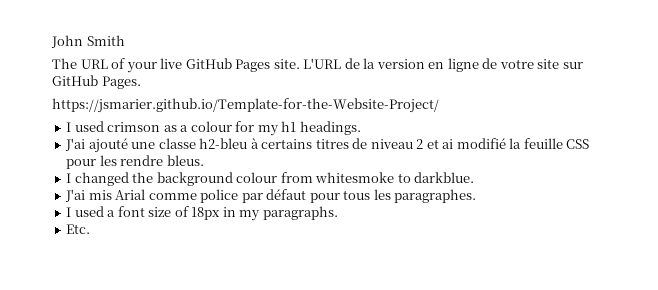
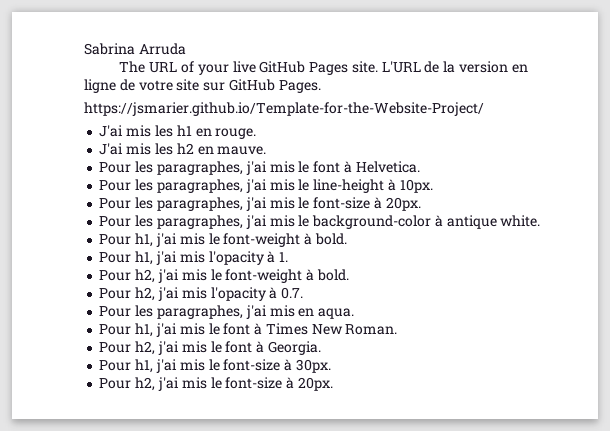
- John Smith
+ Sabrina Arruda
- I used crimson as a colour for my h1 headings.
- J'ai ajouté une classe h2-bleu à certains titres de niveau 2 et ai modifié la feuille CSS pour les rendre bleus.
- I changed the background colour from whitesmoke to darkblue.
- J'ai mis Arial comme police par défaut pour tous les paragraphes.
- I used a font size of 18px in my paragraphs.
- Etc.
+ J'ai mis les h1 en rouge.
+ J'ai mis les h2 en mauve.
+ Pour les paragraphes, j'ai mis le font à Helvetica.
+ Pour les paragraphes, j'ai mis le line-height à 10px.
+ Pour les paragraphes, j'ai mis le font-size à 20px.
+ Pour les paragraphes, j'ai mis le background-color à antique white.
+ Pour h1, j'ai mis le font-weight à bold.
+ Pour h1, j'ai mis l'opacity à 1.
+ Pour h2, j'ai mis le font-weight à bold.
+ Pour h2, j'ai mis l'opacity à 0.7.
+ Pour les paragraphes, j'ai mis en aqua.
+ Pour h1, j'ai mis le font à Times New Roman.
+ Pour h2, j'ai mis le font à Georgia.
+ Pour h1, j'ai mis le font-size à 30px.
+ Pour h2, j'ai mis le font-size à 20px.

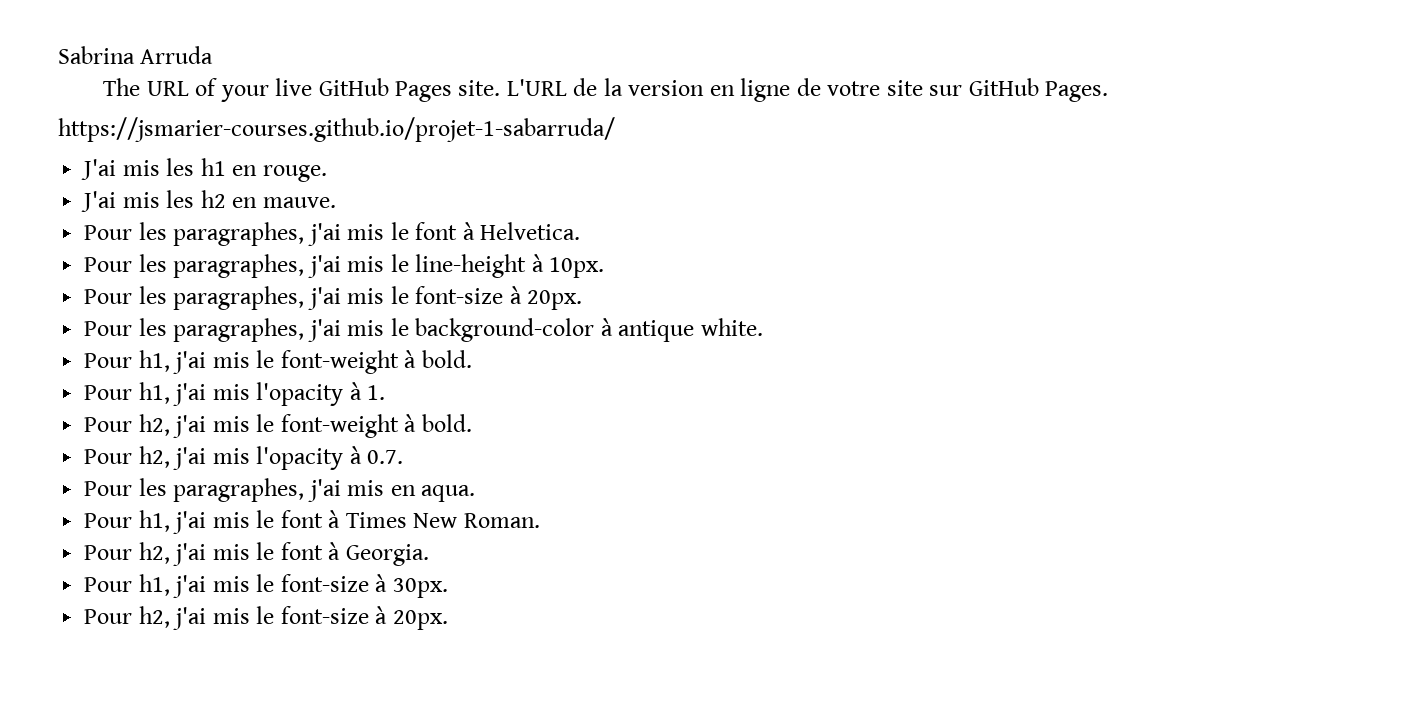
- https://jsmarier.github.io/Template-for-the-Website-Project/
+ https://jsmarier-courses.github.io/projet-1-sabarruda/

